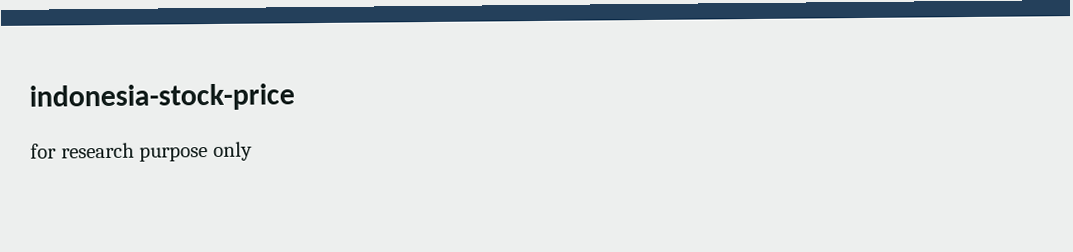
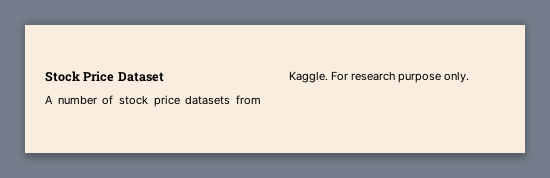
- indonesia-stock-price
- for research purpose only
+ Stock Price Dataset
+ A number of stock price datasets from Kaggle. For research purpose only.

